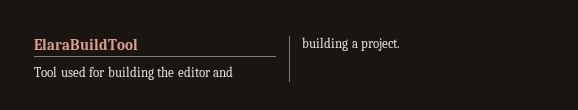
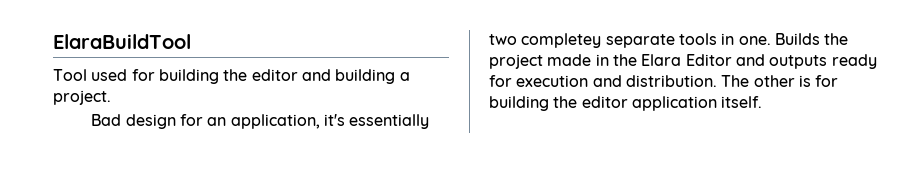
+ Bad design for an application, it's essentially two completey separate tools in one. Builds the project made in the Elara Editor and outputs ready for execution and distribution. The other is for building the editor application itself.

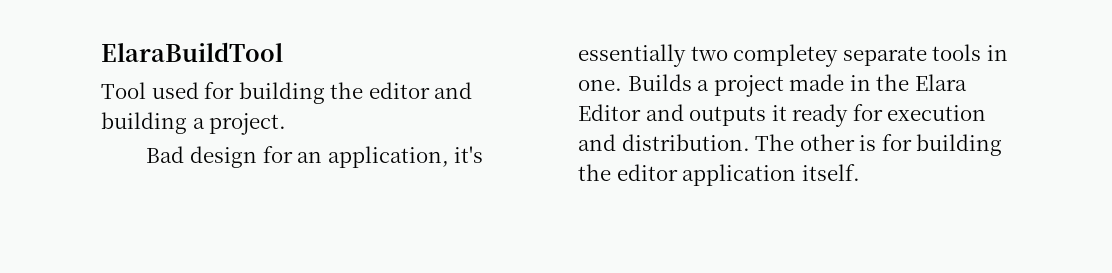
- Builds the project made in the Elara Editor and outputs ready for execution and distribution.
+ Builds a project made in the Elara Editor and outputs it ready for execution and distribution.

